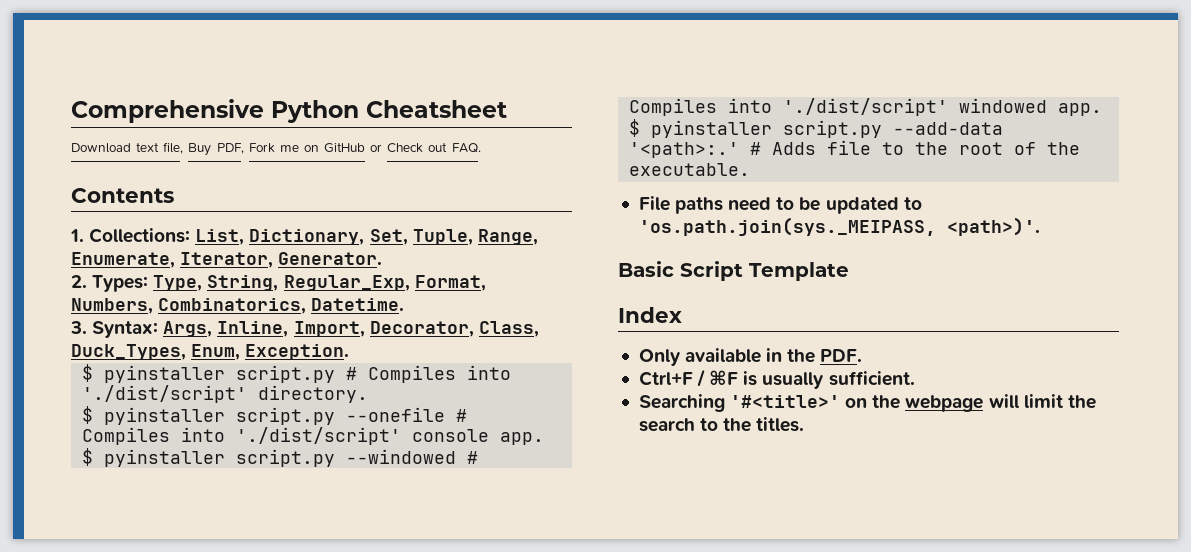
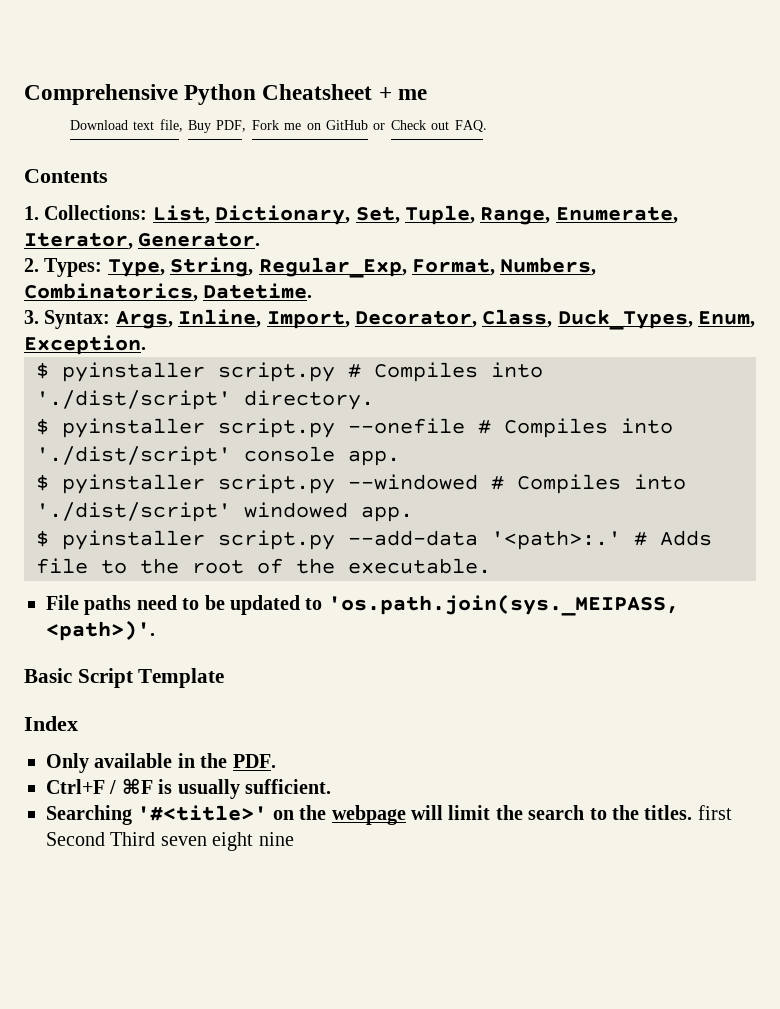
- Comprehensive Python Cheatsheet
+ Comprehensive Python Cheatsheet + me
- Searching '#<title>' on the webpage will limit the search to the titles.
+ Searching '#<title>' on the webpage will limit the search to the titles. first Second Third seven eight nine

